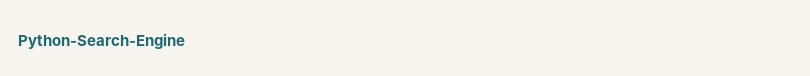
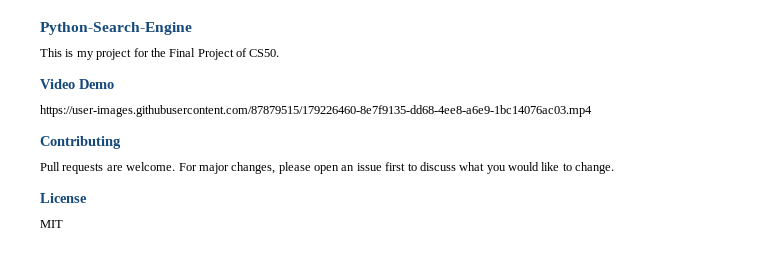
+ This is my project for the Final Project of CS50.
+ Video Demo
+ https://user-images.githubusercontent.com/87879515/179226460-8e7f9135-dd68-4ee8-a6e9-1bc14076ac03.mp4
+ Contributing
+ Pull requests are welcome. For major changes, please open an issue first to discuss what you would like to change.
+ License
+ MIT

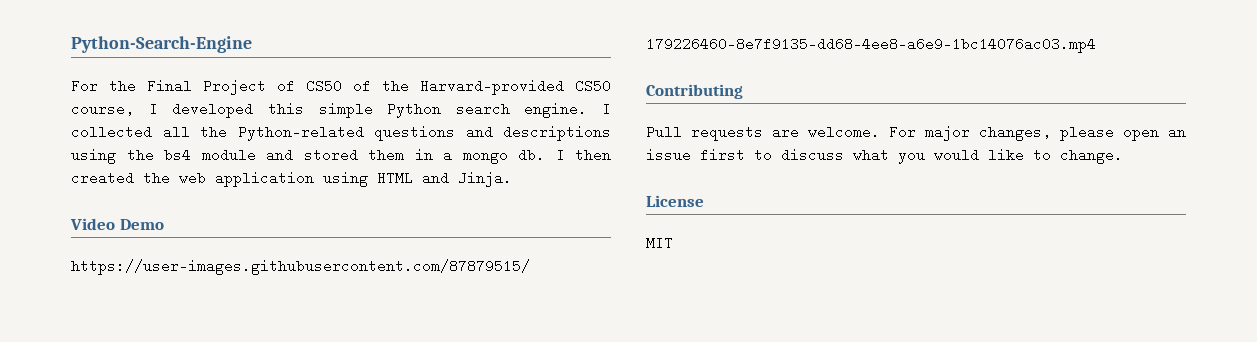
- This is my project for the Final Project of CS50.
+ For the Final Project of CS50 of the Harvard-provided CS50 course, I developed this simple Python search engine. I collected all the Python-related questions and descriptions using the bs4 module and stored them in a mongo db. I then created the web application using HTML and Jinja.

